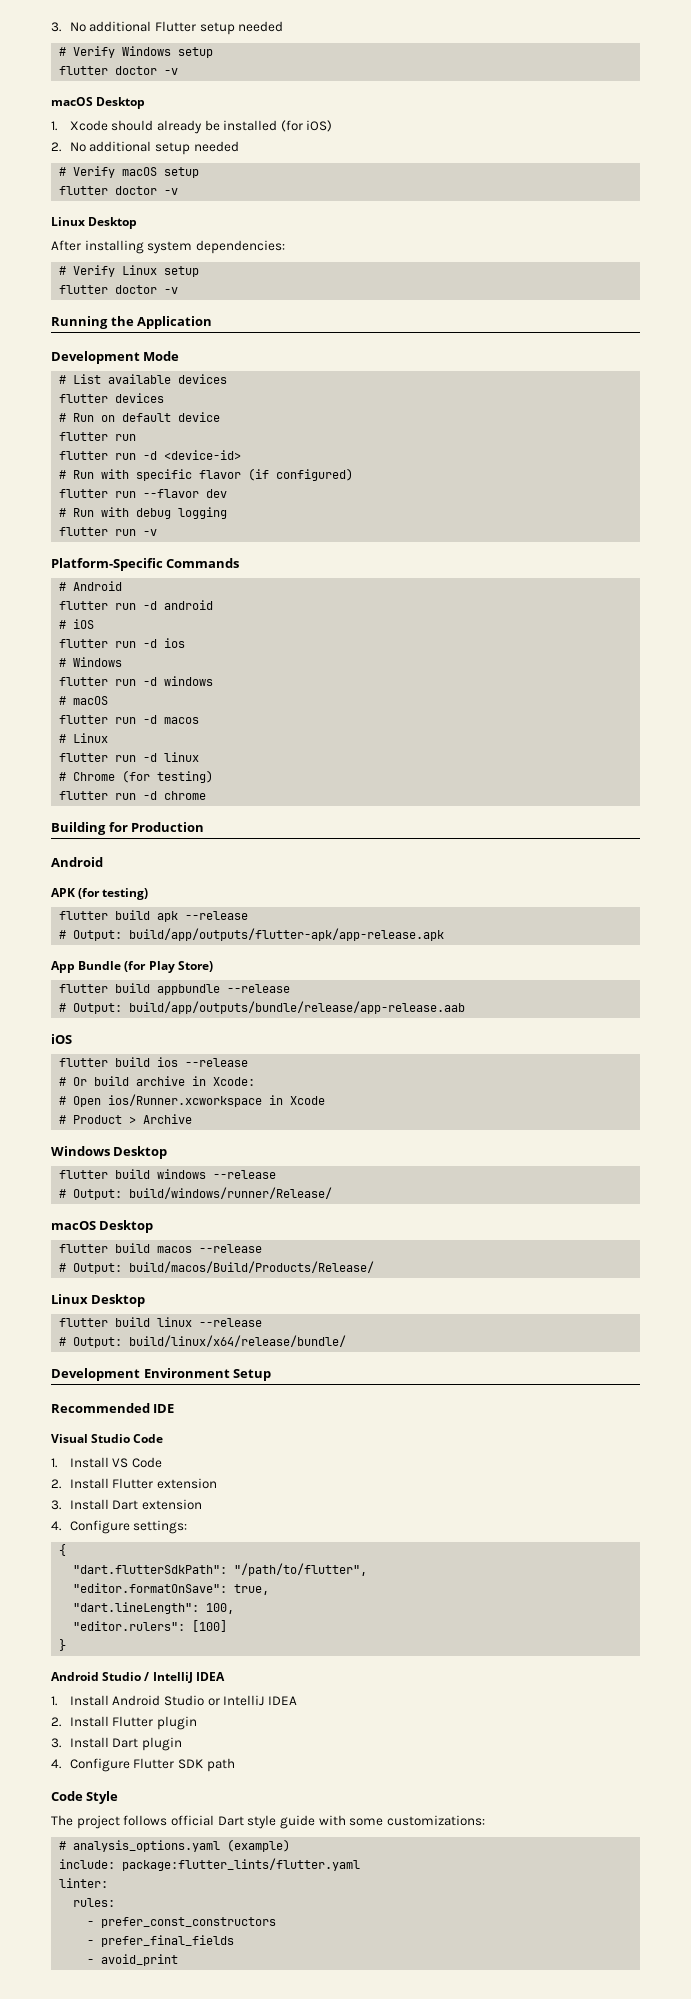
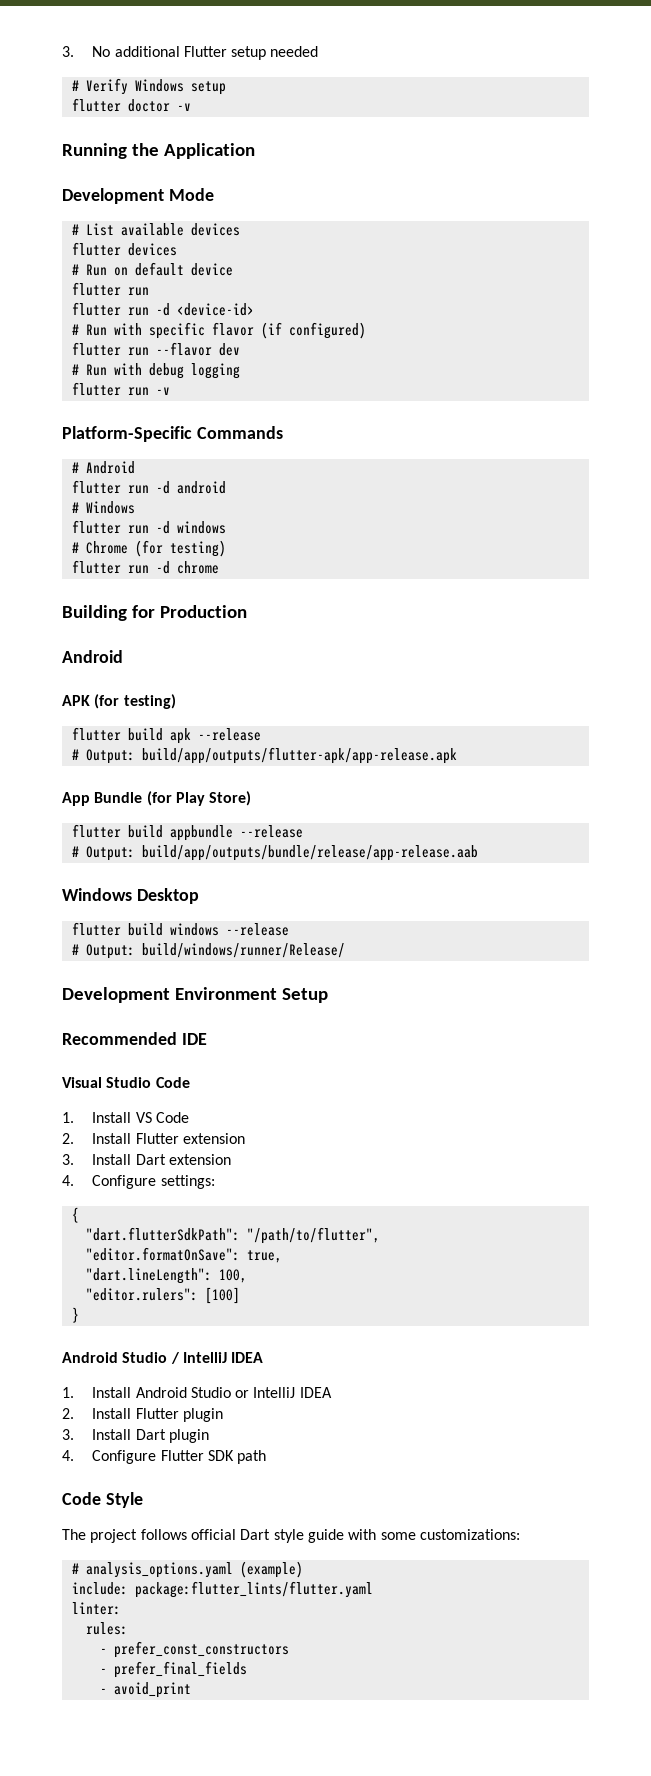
  # Verify Windows setup
- flutter doctor -v
- macOS Desktop
- 1. Xcode should already be installed (for iOS)
- 2. No additional setup needed
- # Verify macOS setup
- flutter doctor -v
- Linux Desktop
- After installing system dependencies:
- # Verify Linux setup
- # iOS
- flutter run -d ios
- # macOS
- flutter run -d macos
- # Linux
- flutter run -d linux
  # Output: build/app/outputs/bundle/release/app-release.aab
- iOS
- flutter build ios --release
- # Or build archive in Xcode:
- # Open ios/Runner.xcworkspace in Xcode
- # Product > Archive
  # Output: build/windows/runner/Release/
- macOS Desktop
- flutter build macos --release
- # Output: build/macos/Build/Products/Release/
- Linux Desktop
- flutter build linux --release
- # Output: build/linux/x64/release/bundle/

